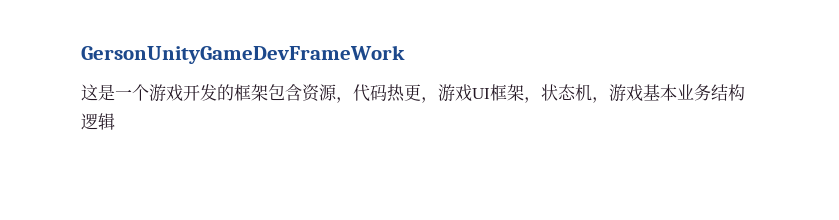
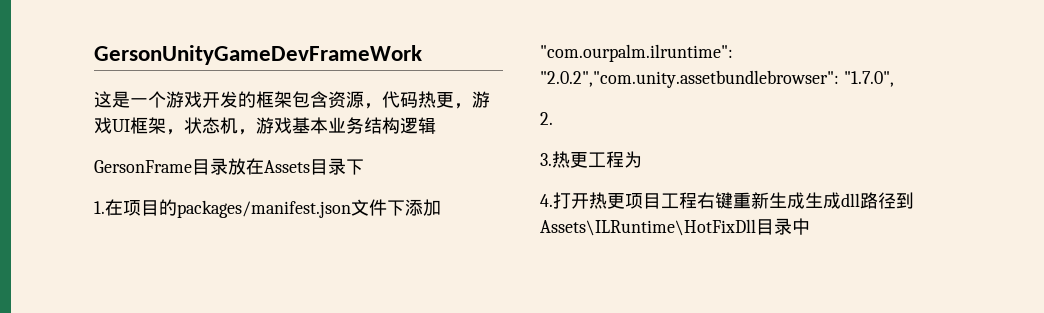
+ GersonFrame目录放在Assets目录下
+ 1.在项目的packages/manifest.json文件下添加"com.ourpalm.ilruntime": "2.0.2","com.unity.assetbundlebrowser": "1.7.0",
+ 2.
+ 3.热更工程为
+ 4.打开热更项目工程右键重新生成生成dll路径到Assets\ILRuntime\HotFixDll目录中

